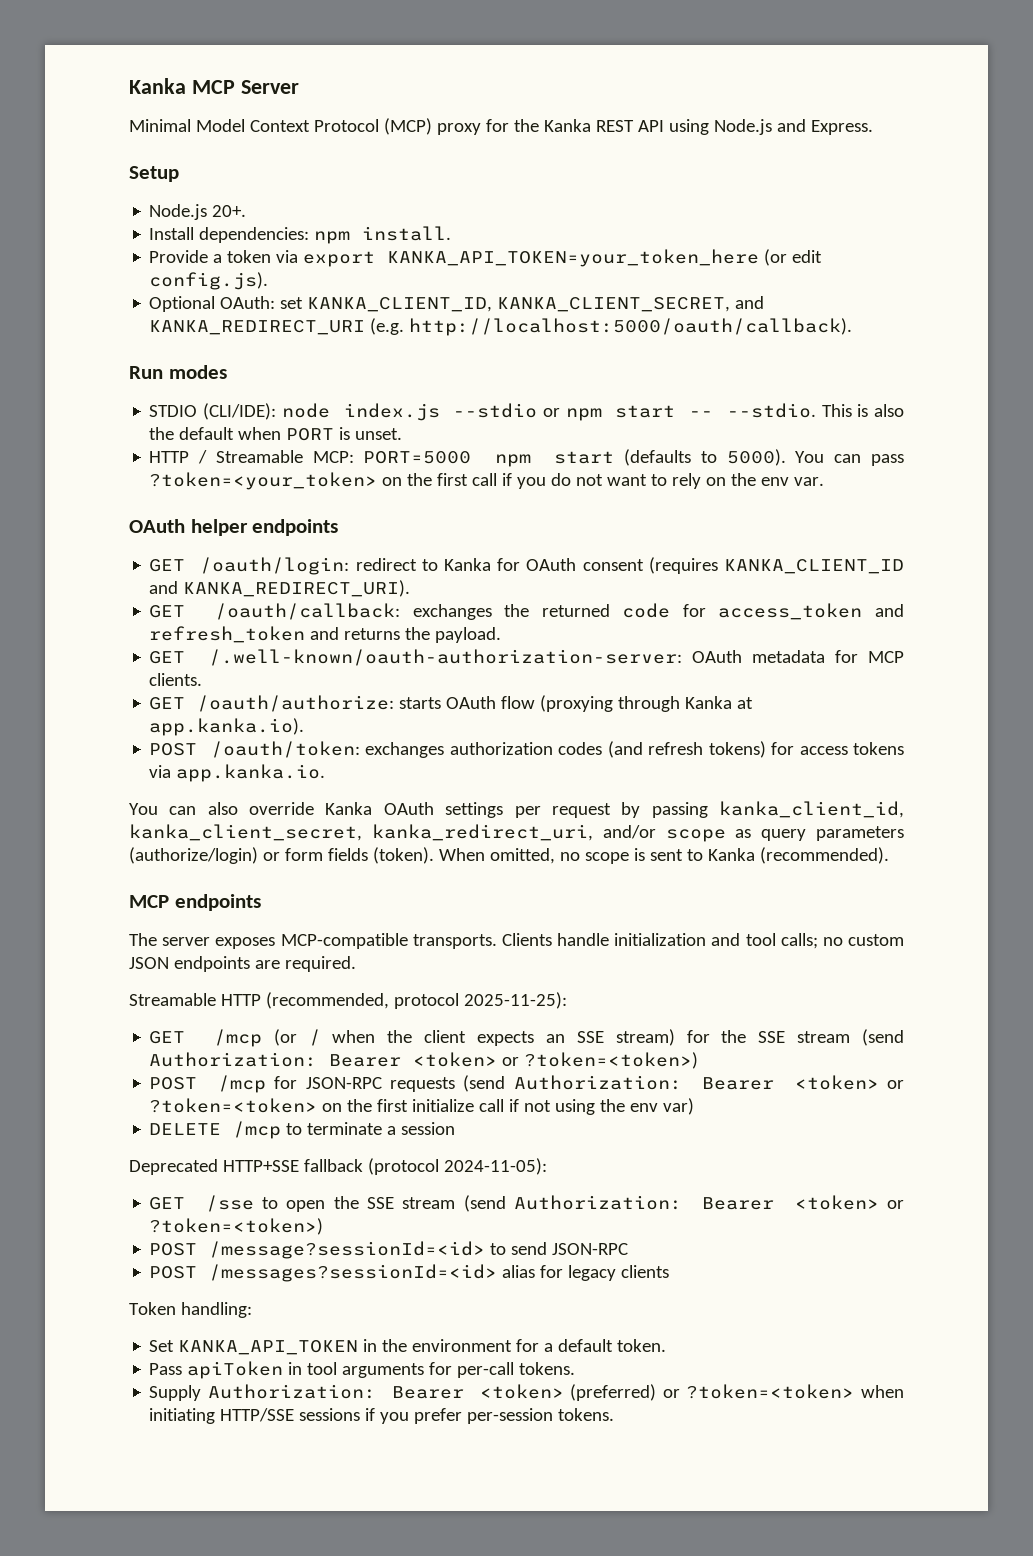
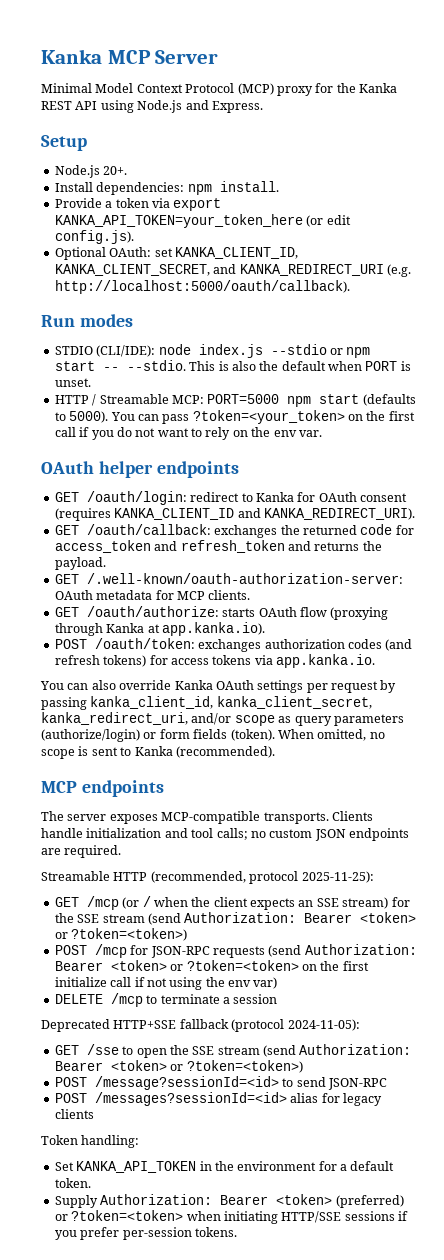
- Pass apiToken in tool arguments for per-call tokens.

